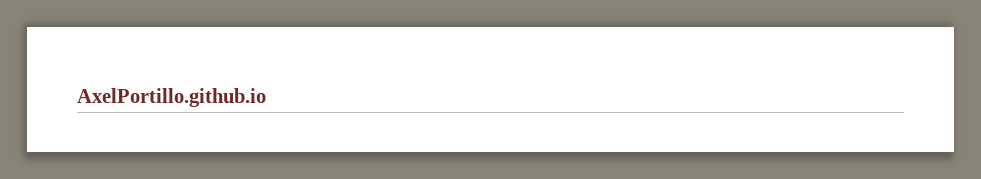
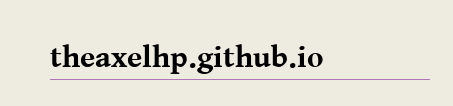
- AxelPortillo.github.io
+ theaxelhp.github.io

